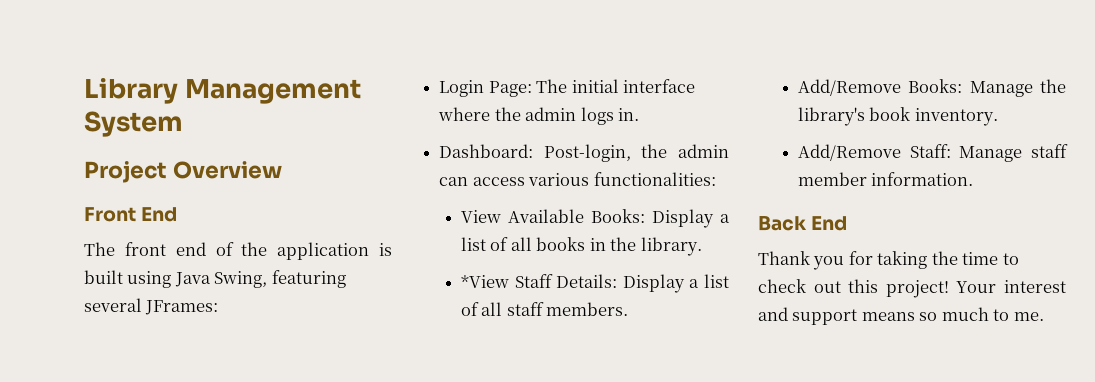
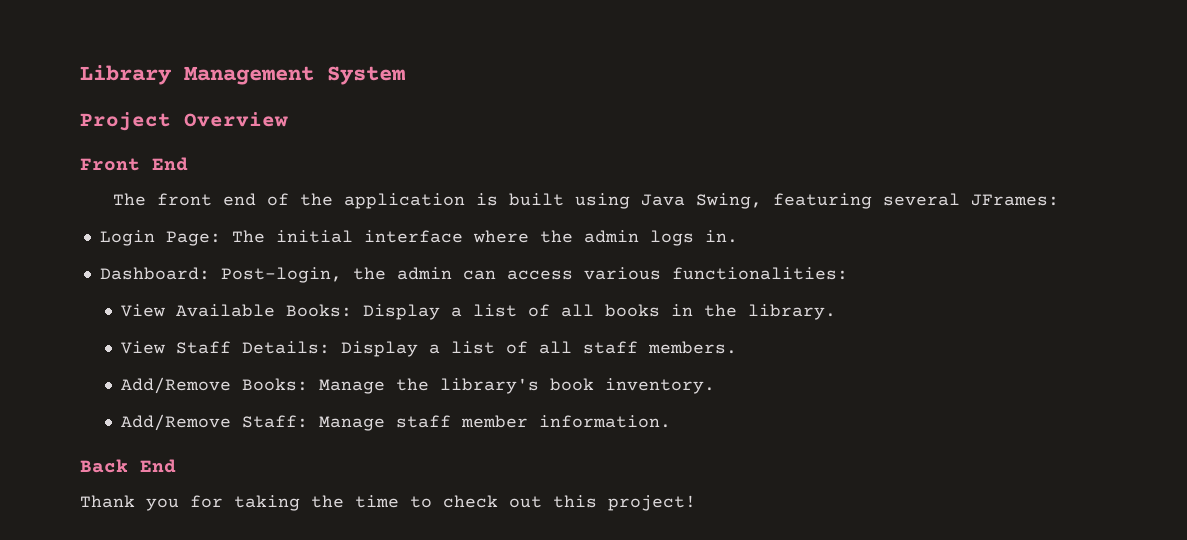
- *View Staff Details: Display a list of all staff members.
+ View Staff Details: Display a list of all staff members.
- Your interest and support means so much to me.

